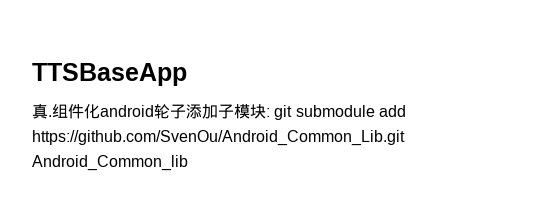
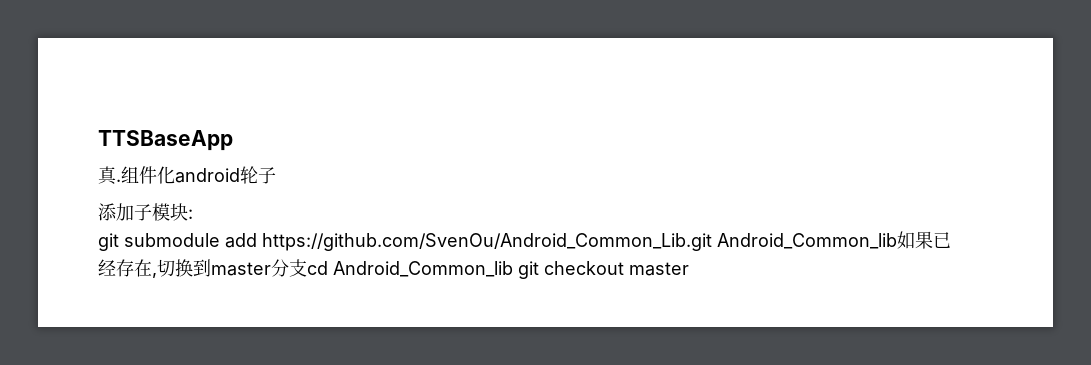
- 组件化android轮子添加子模块: git submodule add https://github.com/SvenOu/Android_Common_Lib.git Android_Common_lib
+ 组件化android轮子
+ 添加子模块:
+ git submodule add https://github.com/SvenOu/Android_Common_Lib.git Android_Common_lib如果已经存在,切换到master分支cd Android_Common_lib git checkout master

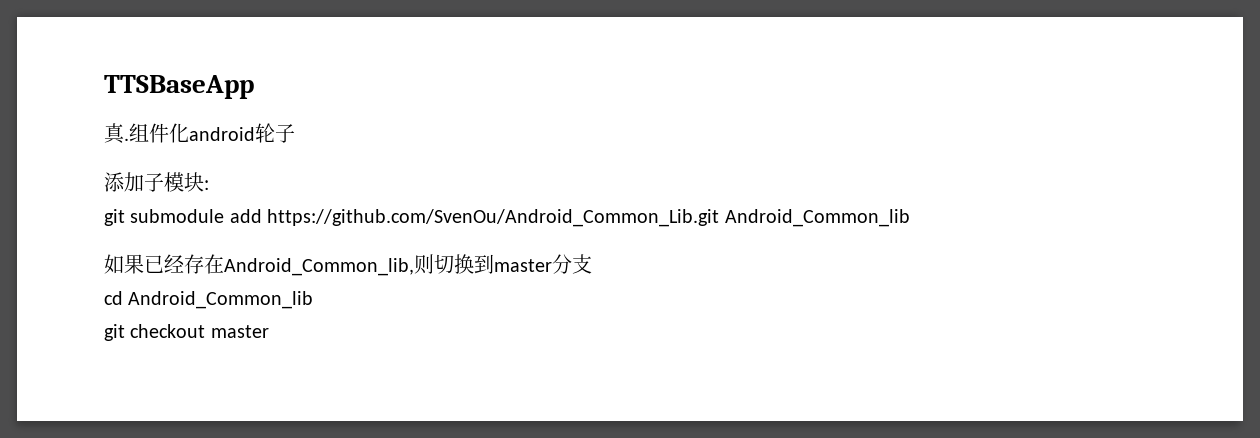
- git submodule add https://github.com/SvenOu/Android_Common_Lib.git Android_Common_lib如果已经存在,切换到master分支cd Android_Common_lib git checkout master
+ git submodule add https://github.com/SvenOu/Android_Common_Lib.git Android_Common_lib
+ 如果已经存在Android_Common_lib,则切换到master分支
+ cd Android_Common_lib
+ git checkout master

